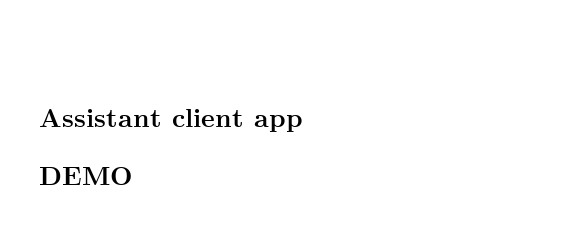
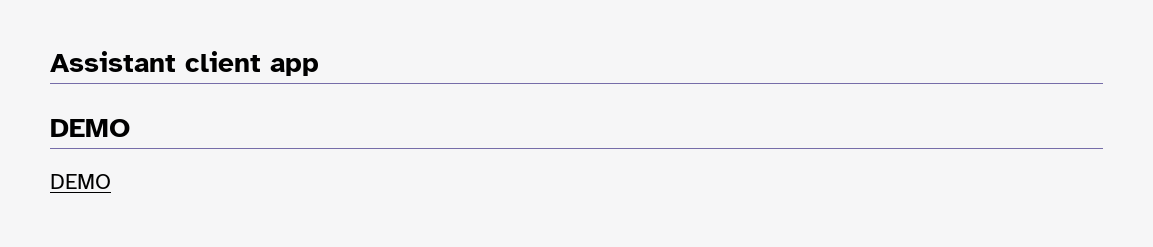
  Assistant client app
+ DEMO

